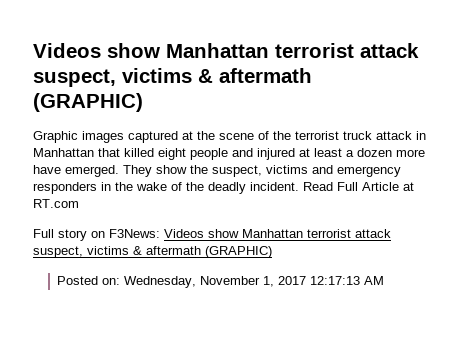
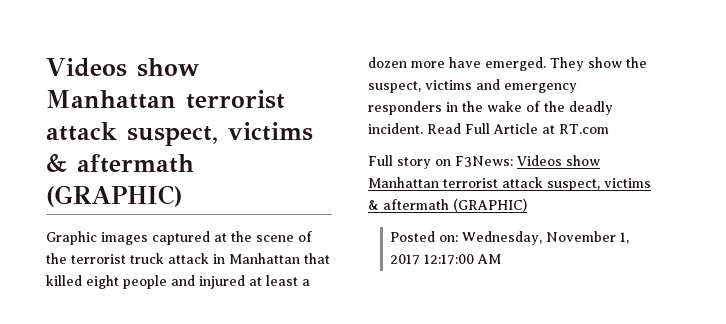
- Posted on: Wednesday, November 1, 2017 12:17:13 AM
+ Posted on: Wednesday, November 1, 2017 12:17:00 AM

